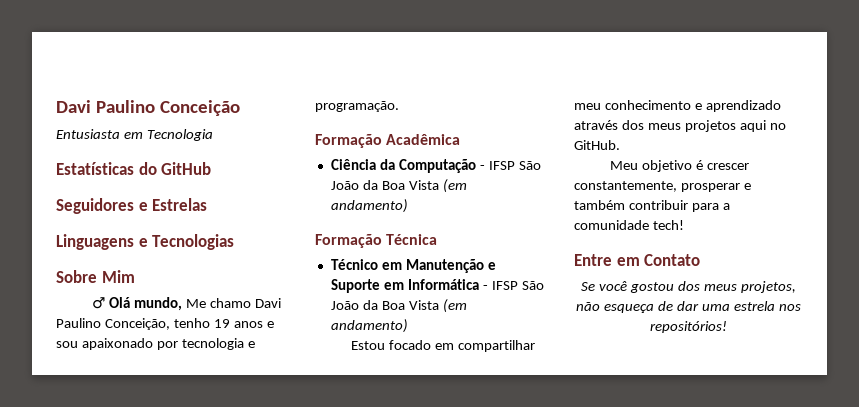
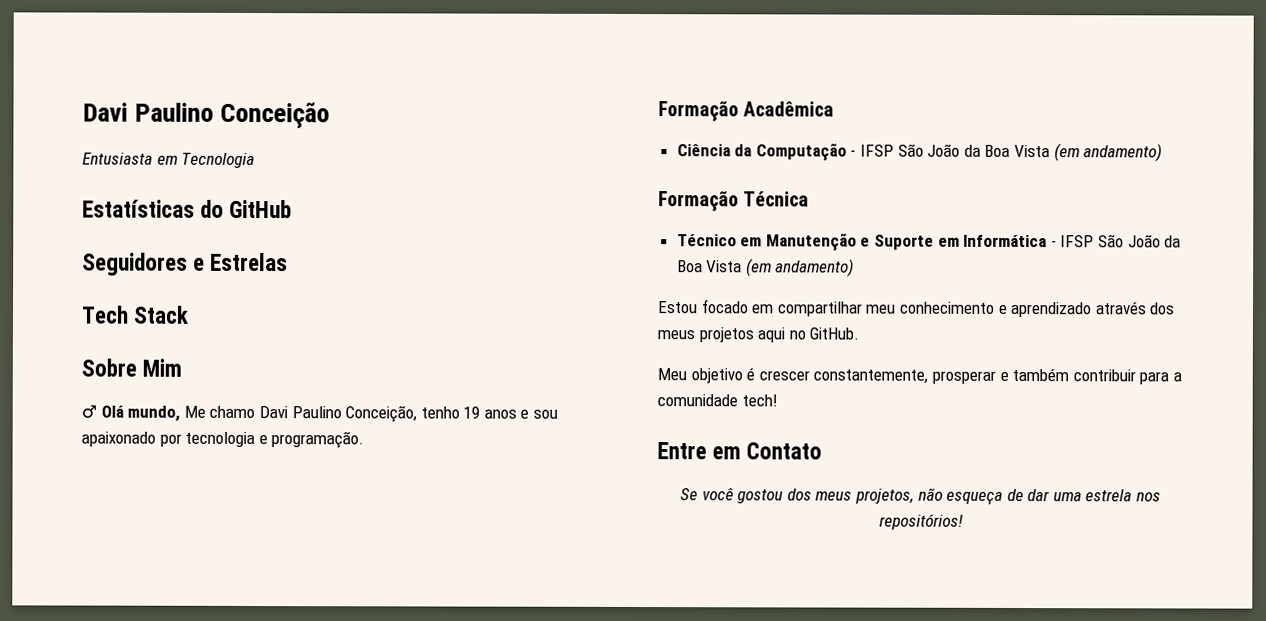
- Linguagens e Tecnologias
+ Tech Stack

